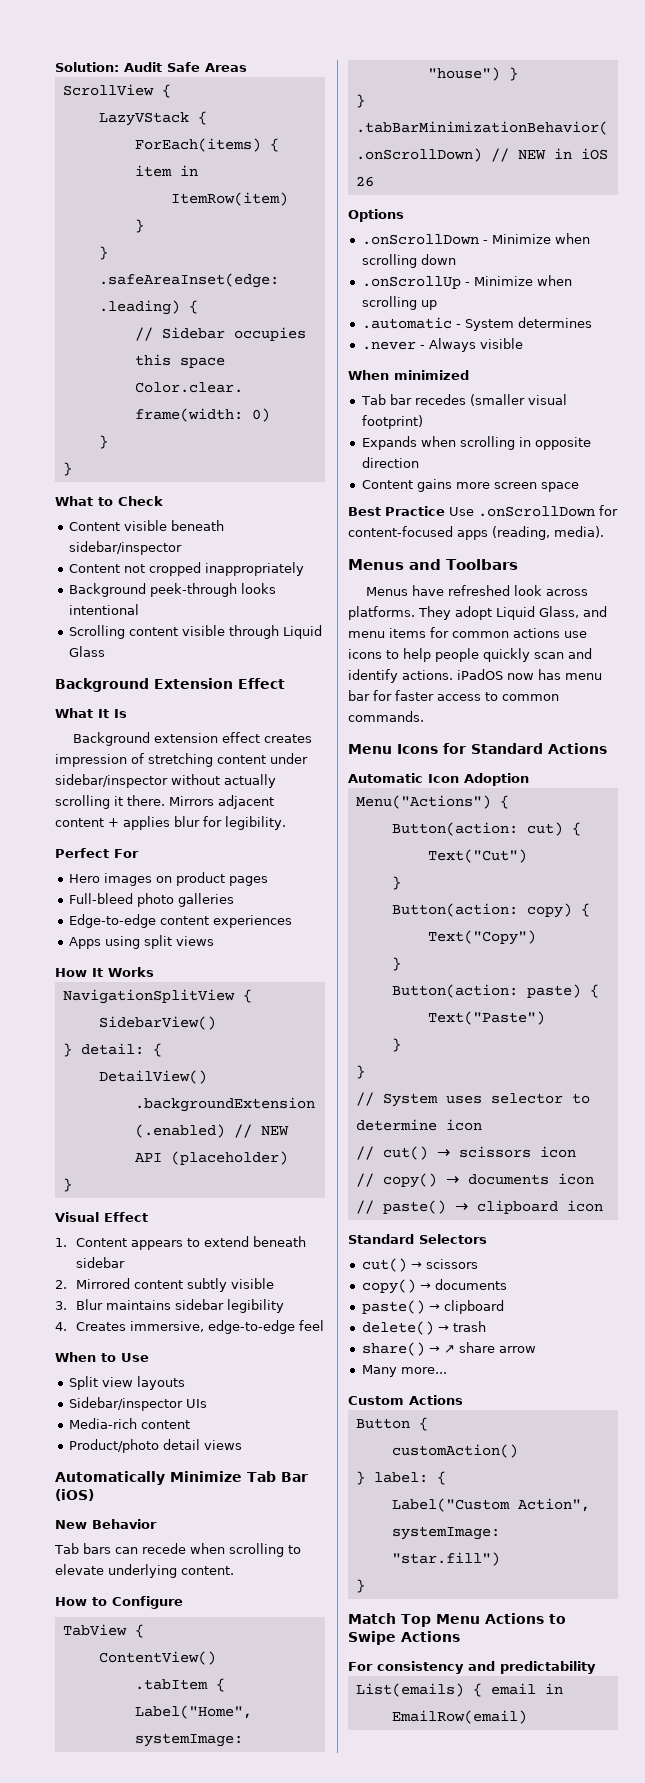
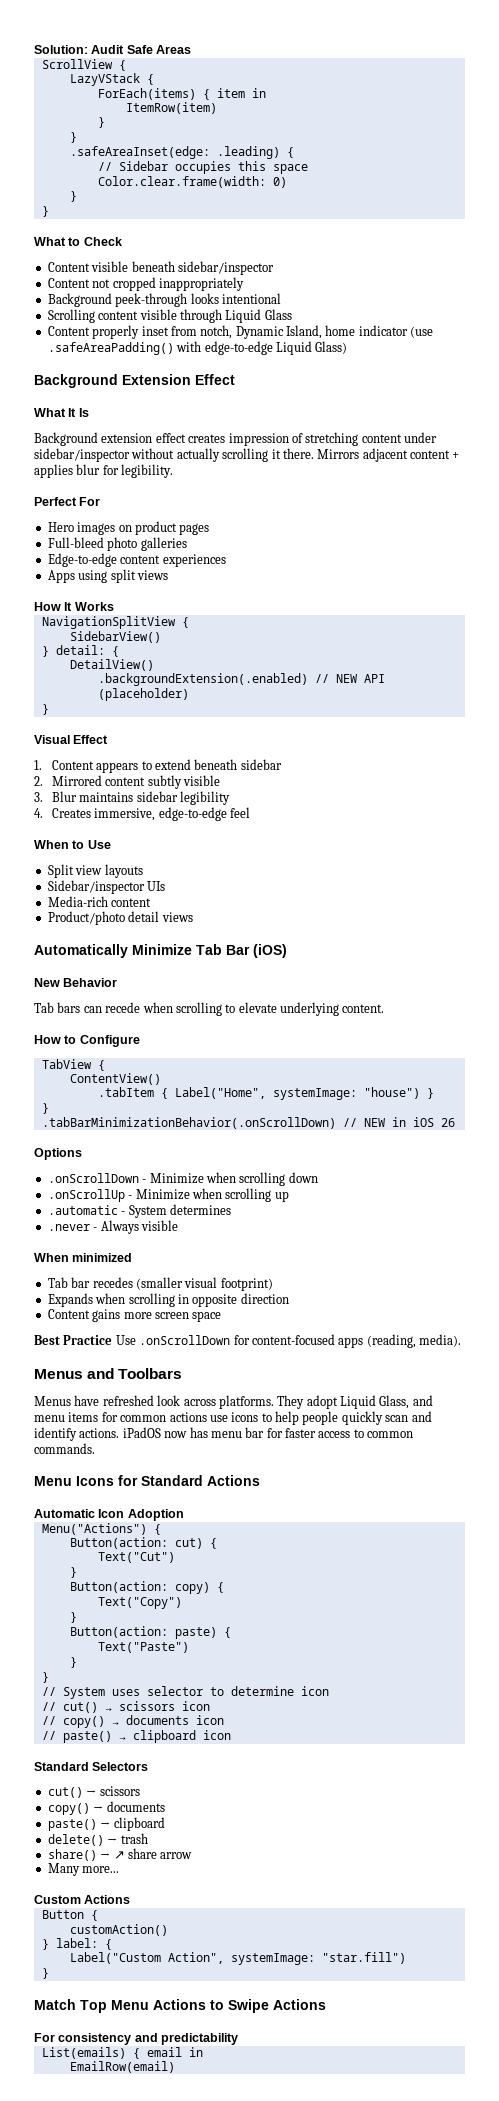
+ Content properly inset from notch, Dynamic Island, home indicator (use .safeAreaPadding() with edge-to-edge Liquid Glass)

